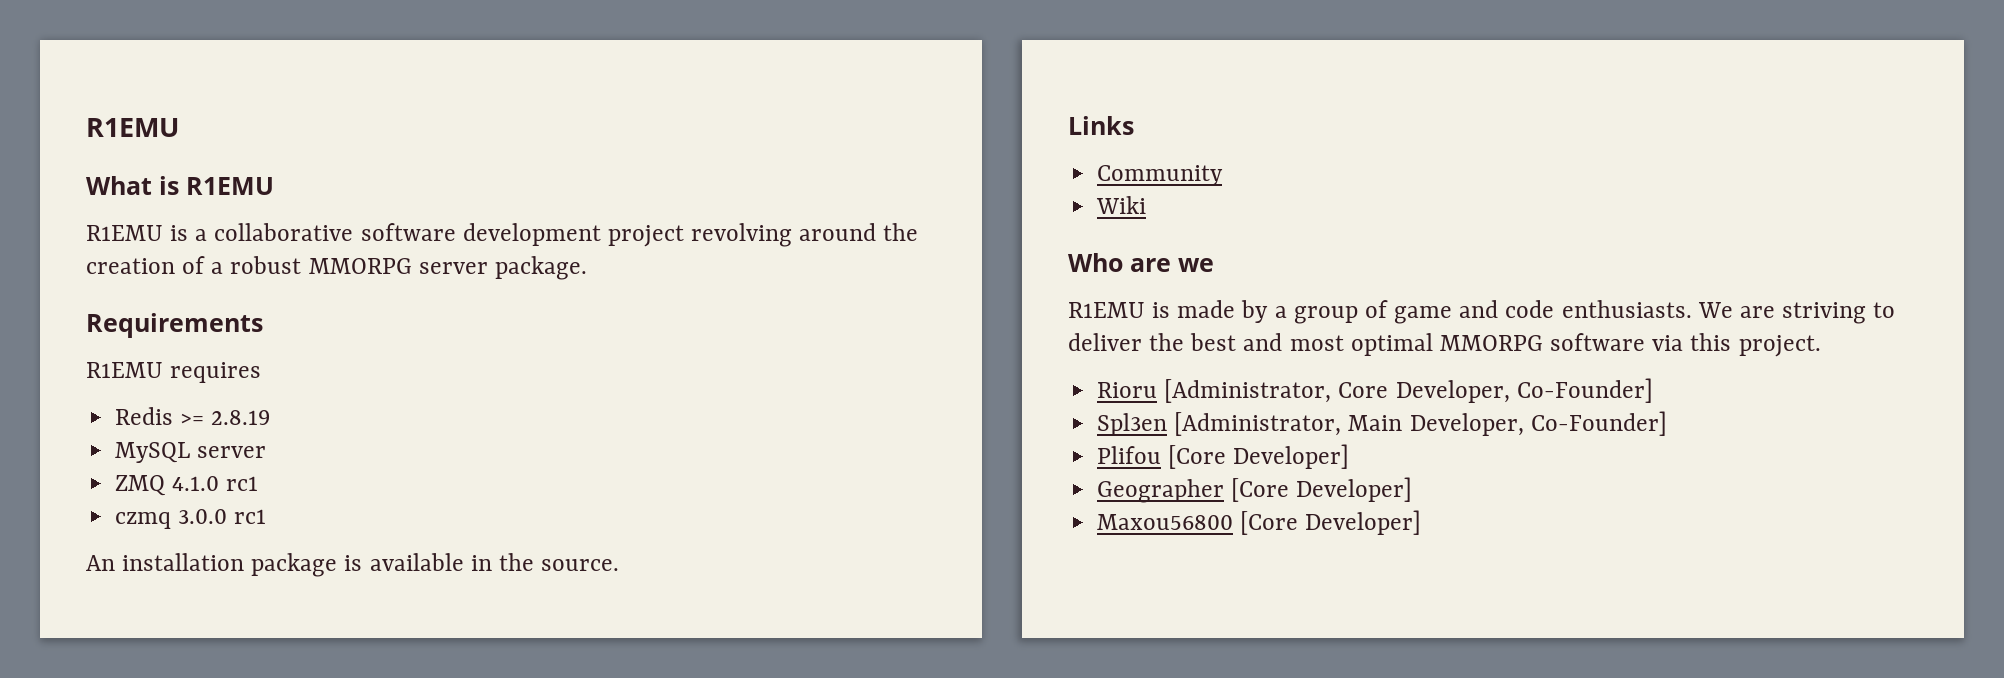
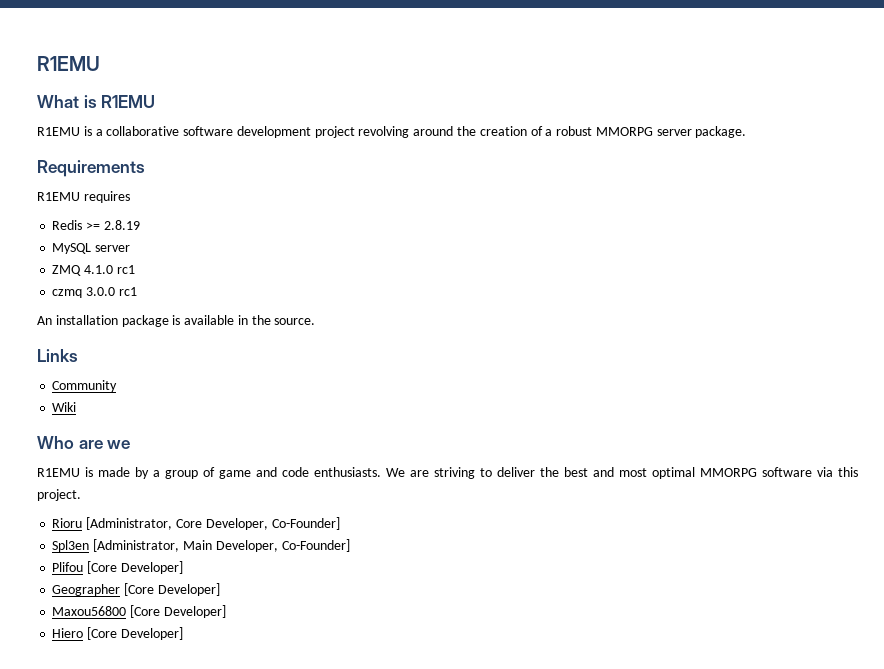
+ Hiero [Core Developer]

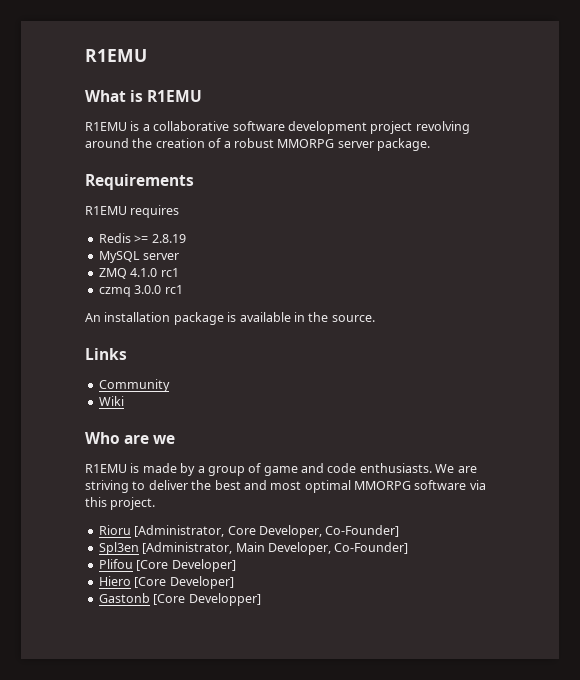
- Geographer [Core Developer]
- Maxou56800 [Core Developer]
  Hiero [Core Developer]
+ Gastonb [Core Developper]

